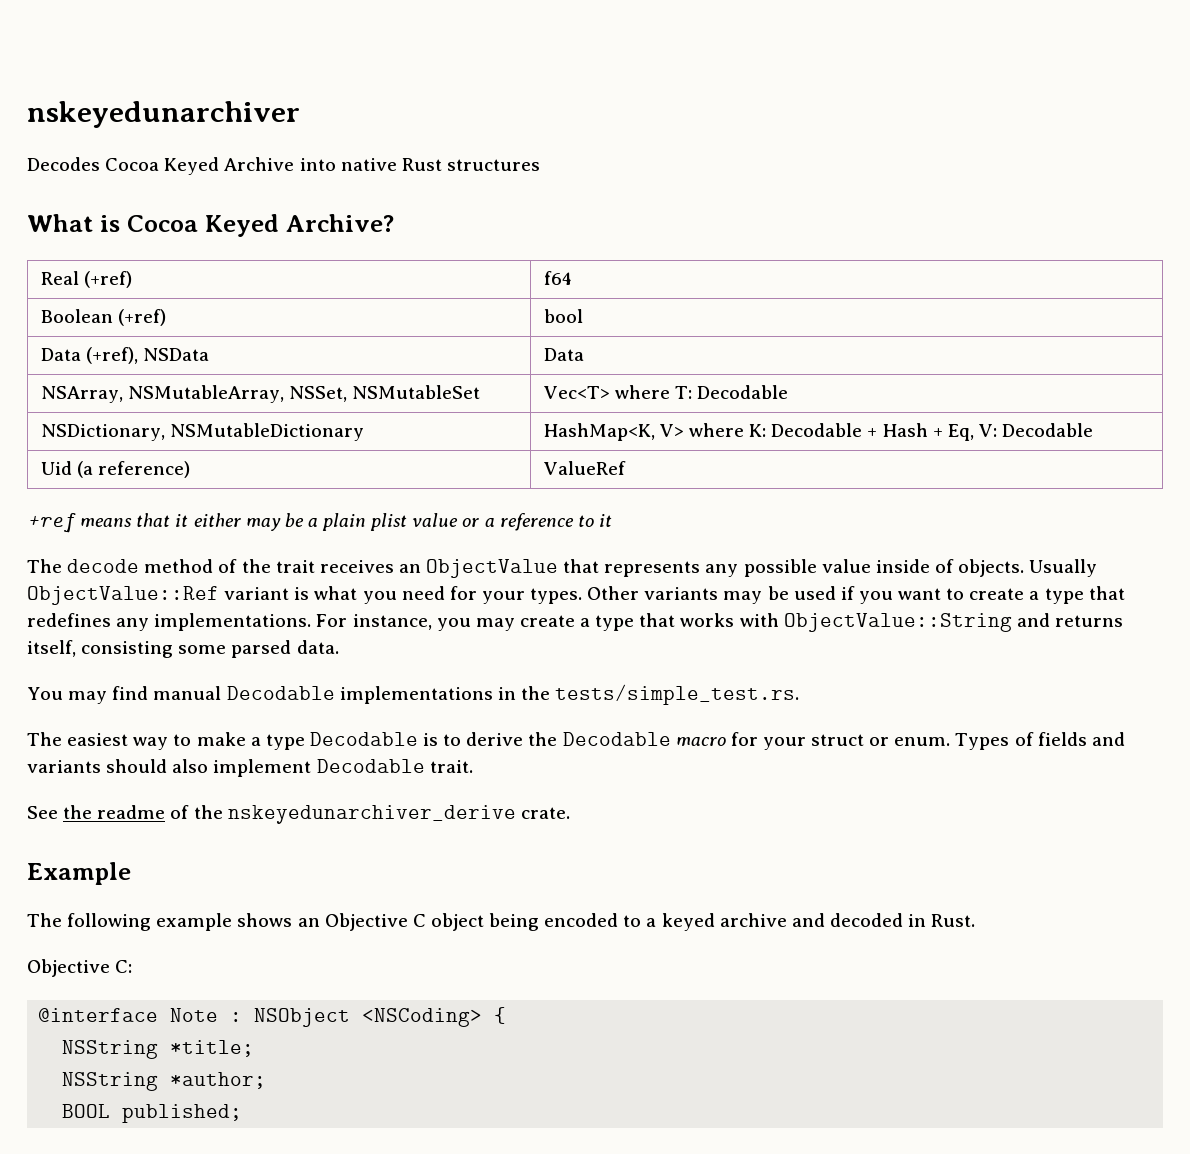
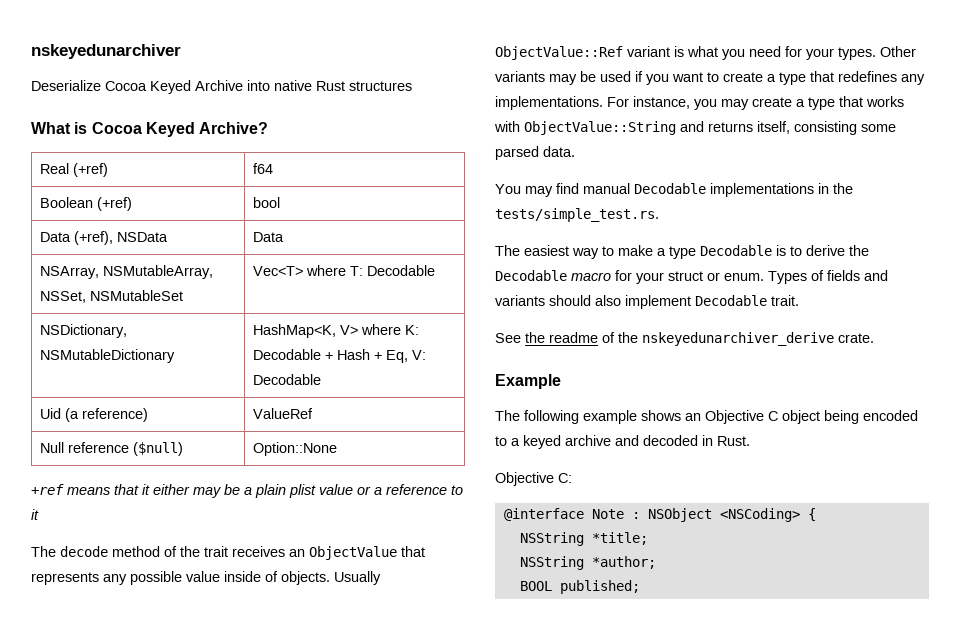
- Decodes Cocoa Keyed Archive into native Rust structures
+ Deserialize Cocoa Keyed Archive into native Rust structures
+ Null reference ($null) | Option::None

